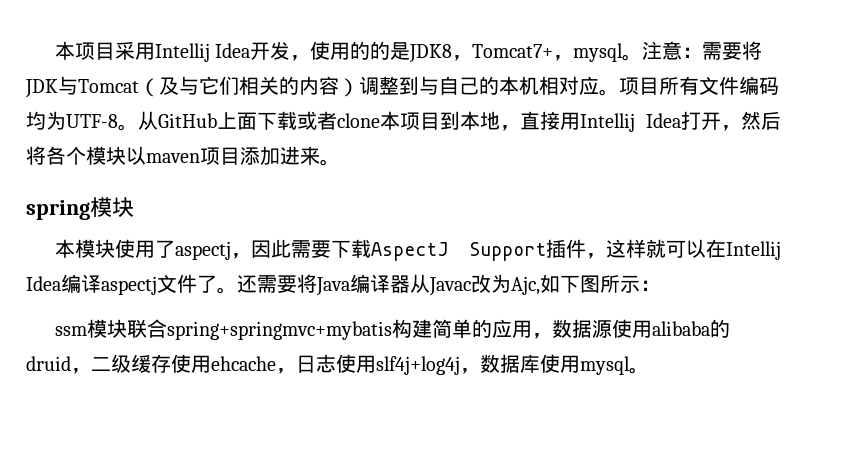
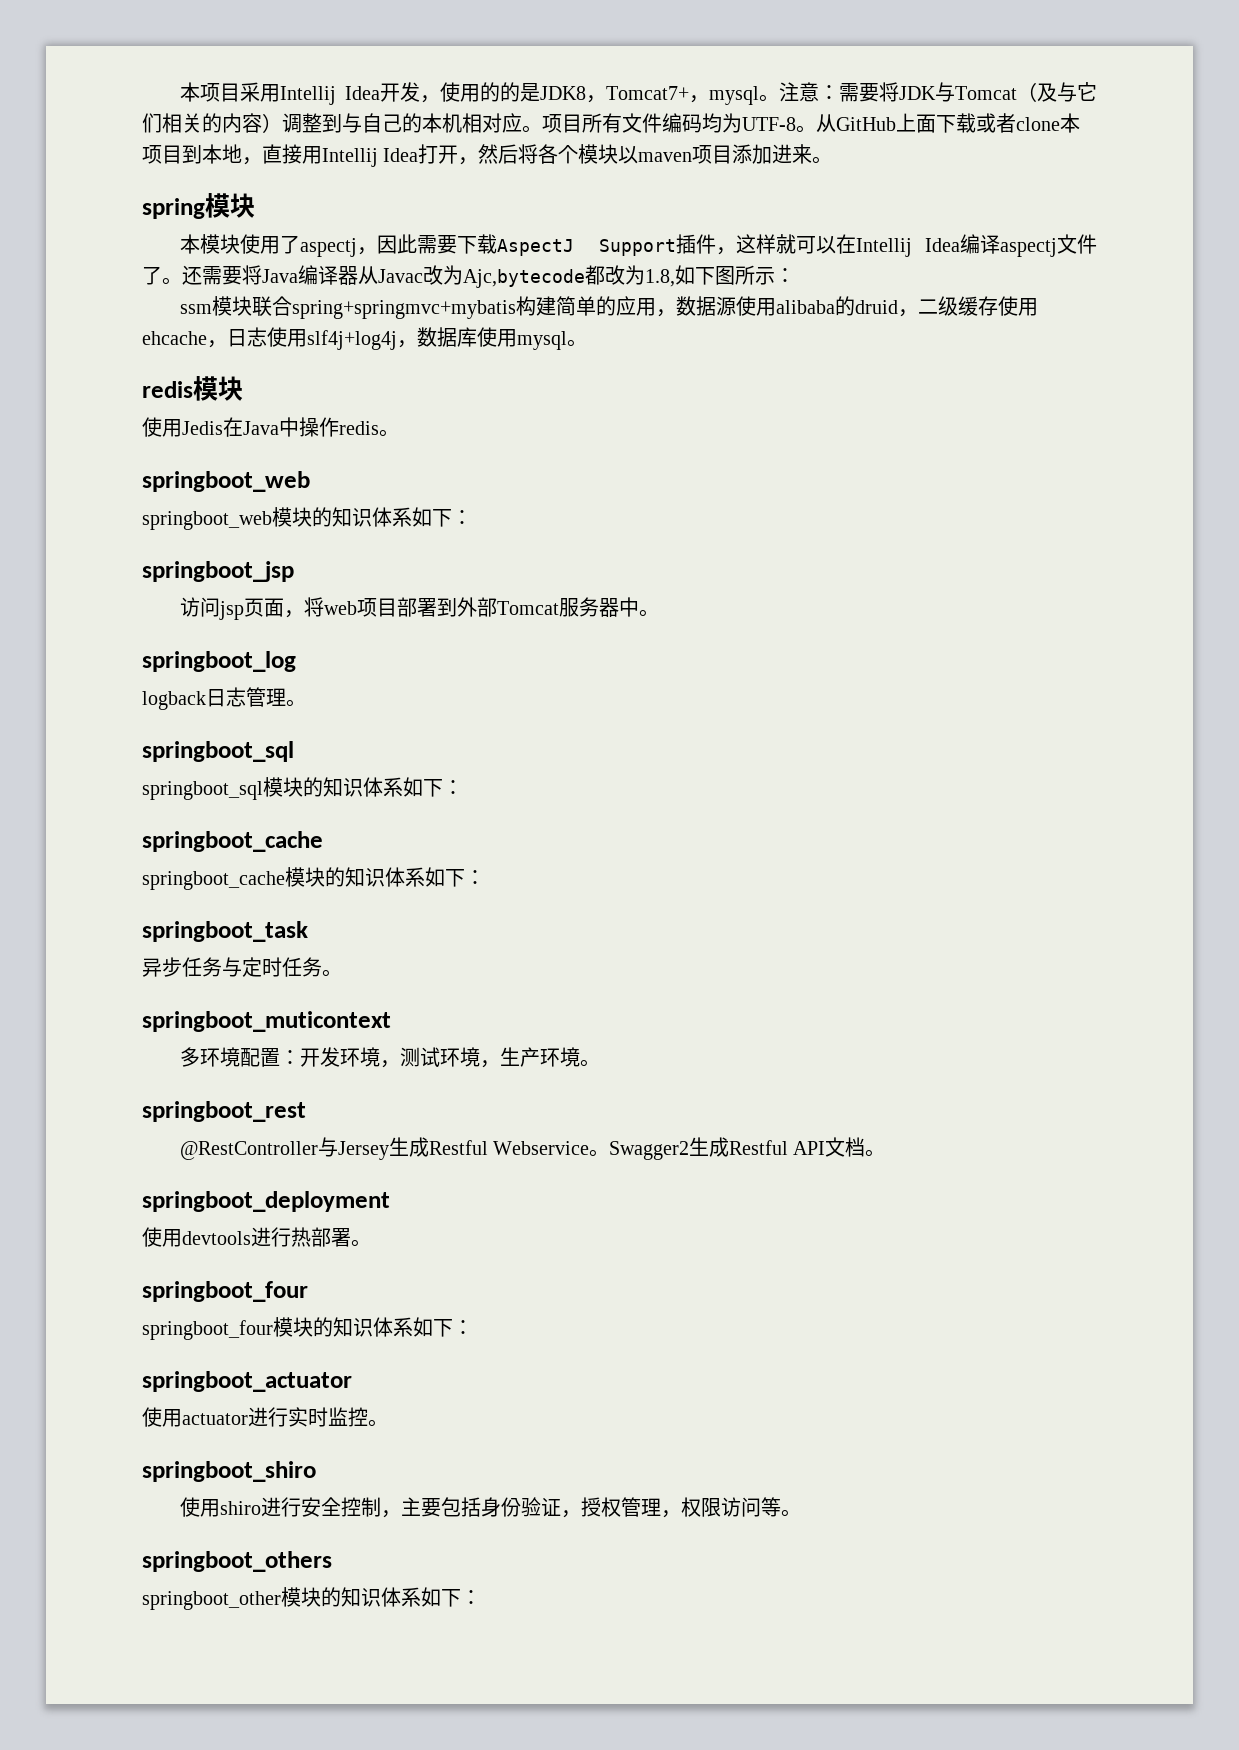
- 还需要将Java编译器从Javac改为Ajc,如下图所示：
+ 还需要将Java编译器从Javac改为Ajc,bytecode都改为1.8,如下图所示：
+ redis模块
+ 使用Jedis在Java中操作redis。
+ springboot_web
+ springboot_web模块的知识体系如下：
+ springboot_jsp
+ 访问jsp页面，将web项目部署到外部Tomcat服务器中。
+ springboot_log
+ logback日志管理。
+ springboot_sql
+ springboot_sql模块的知识体系如下：
+ springboot_cache
+ springboot_cache模块的知识体系如下：
+ springboot_task
+ 异步任务与定时任务。
+ springboot_muticontext
+ 多环境配置：开发环境，测试环境，生产环境。
+ springboot_rest
+ @RestController与Jersey生成Restful Webservice。Swagger2生成Restful API文档。
+ springboot_deployment
+ 使用devtools进行热部署。
+ springboot_four
+ springboot_four模块的知识体系如下：
+ springboot_actuator
+ 使用actuator进行实时监控。
+ springboot_shiro
+ 使用shiro进行安全控制，主要包括身份验证，授权管理，权限访问等。
+ springboot_others
+ springboot_other模块的知识体系如下：

